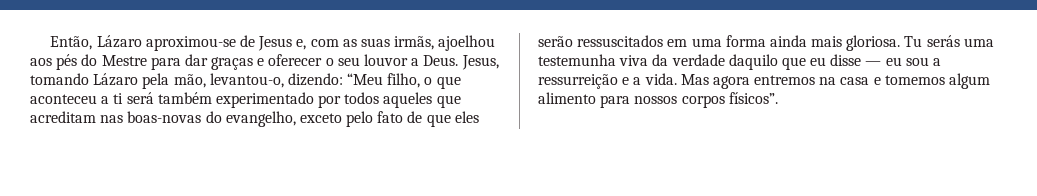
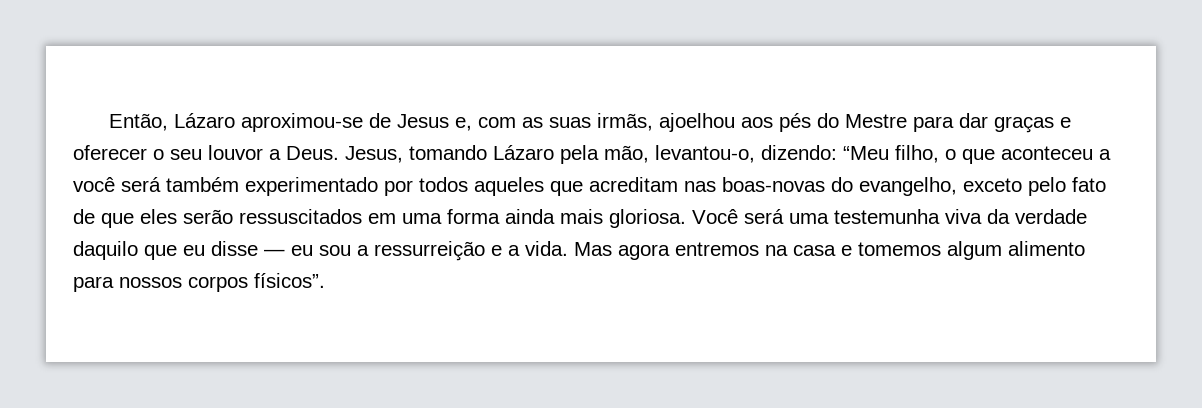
- Jesus, tomando Lázaro pela mão, levantou-o, dizendo: “Meu filho, o que aconteceu a ti será também experimentado por todos aqueles que acreditam nas boas-novas do evangelho, exceto pelo fato de que eles serão ressuscitados em uma forma ainda mais gloriosa.
+ Jesus, tomando Lázaro pela mão, levantou-o, dizendo: “Meu filho, o que aconteceu a você será também experimentado por todos aqueles que acreditam nas boas-novas do evangelho, exceto pelo fato de que eles serão ressuscitados em uma forma ainda mais gloriosa.
- Tu serás uma testemunha viva da verdade daquilo que eu disse — eu sou a ressurreição e a vida.
+ Você será uma testemunha viva da verdade daquilo que eu disse — eu sou a ressurreição e a vida.

